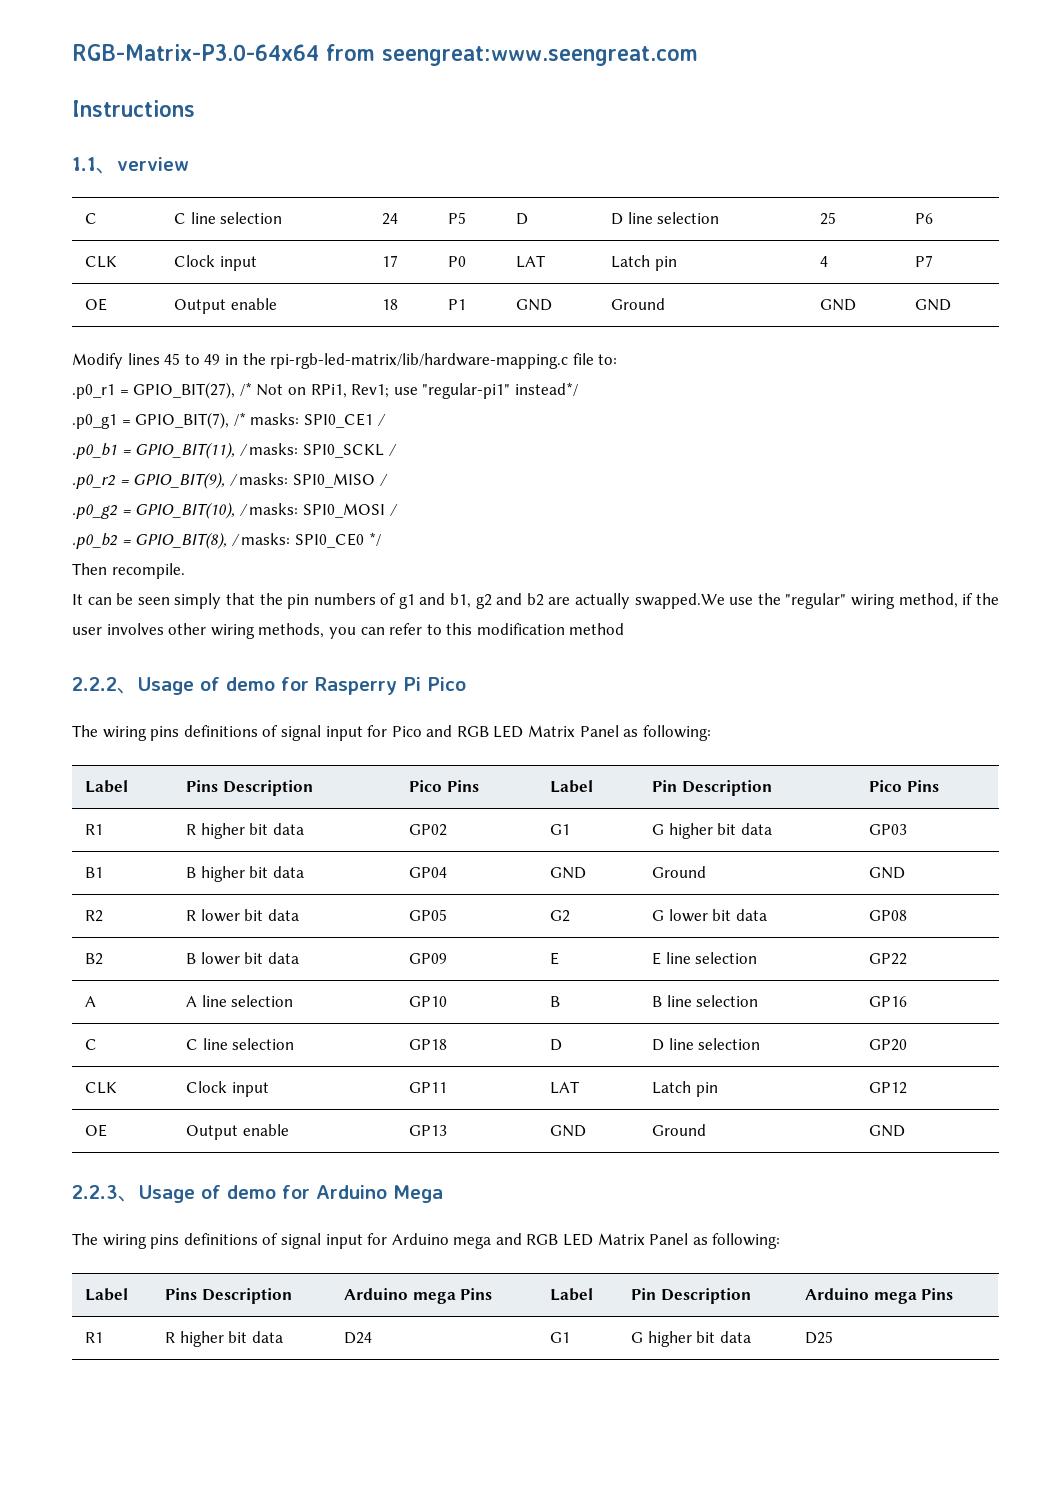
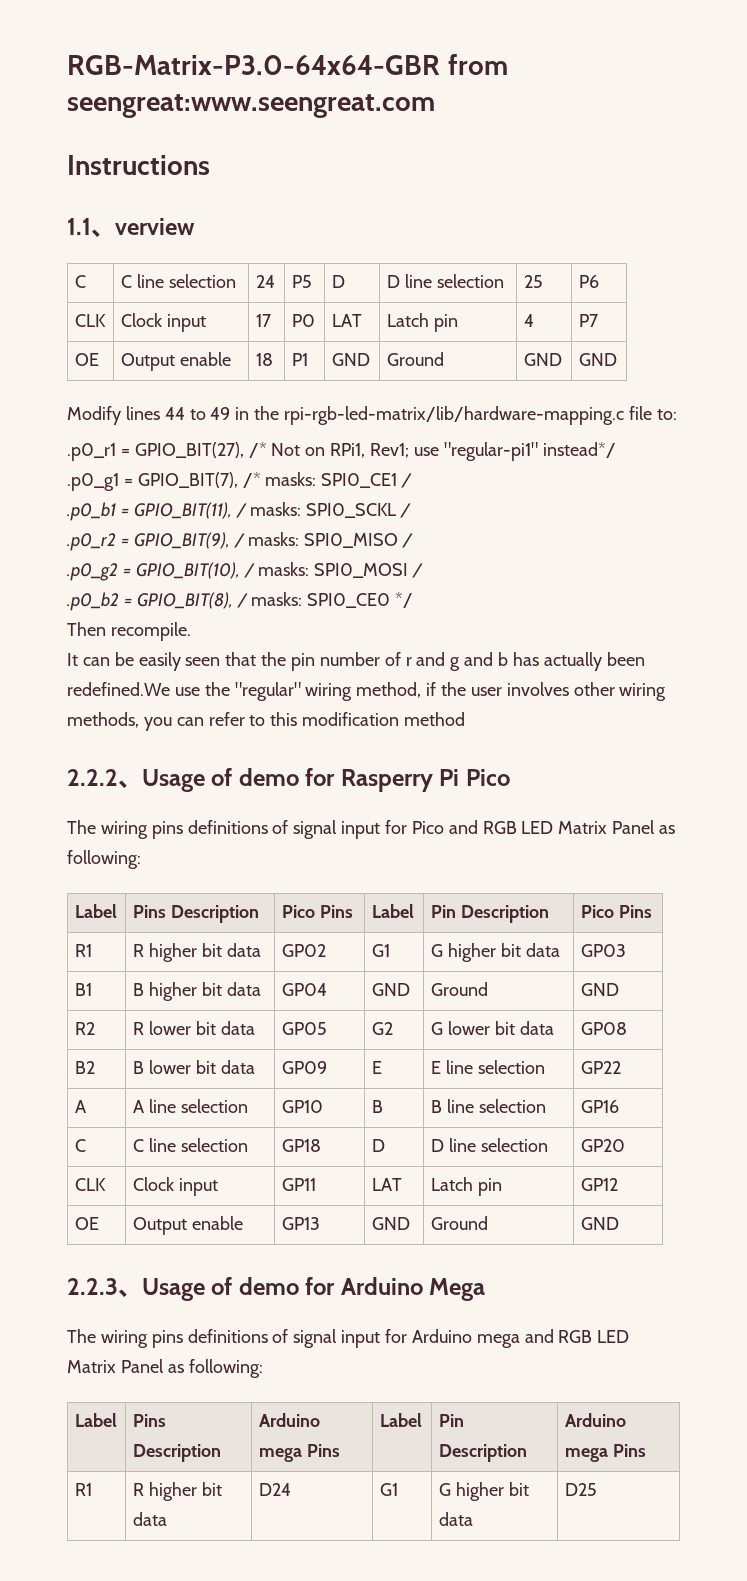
- RGB-Matrix-P3.0-64x64 from seengreat:www.seengreat.com
+ RGB-Matrix-P3.0-64x64-GBR from seengreat:www.seengreat.com
- Modify lines 45 to 49 in the rpi-rgb-led-matrix/lib/hardware-mapping.c file to:
+ Modify lines 44 to 49 in the rpi-rgb-led-matrix/lib/hardware-mapping.c file to:
- It can be seen simply that the pin numbers of g1 and b1, g2 and b2 are actually swapped.We use the "regular" wiring method, if the user involves other wiring methods, you can refer to this modification method
+ It can be easily seen that the pin number of r and g and b has actually been redefined.We use the "regular" wiring method, if the user involves other wiring methods, you can refer to this modification method

